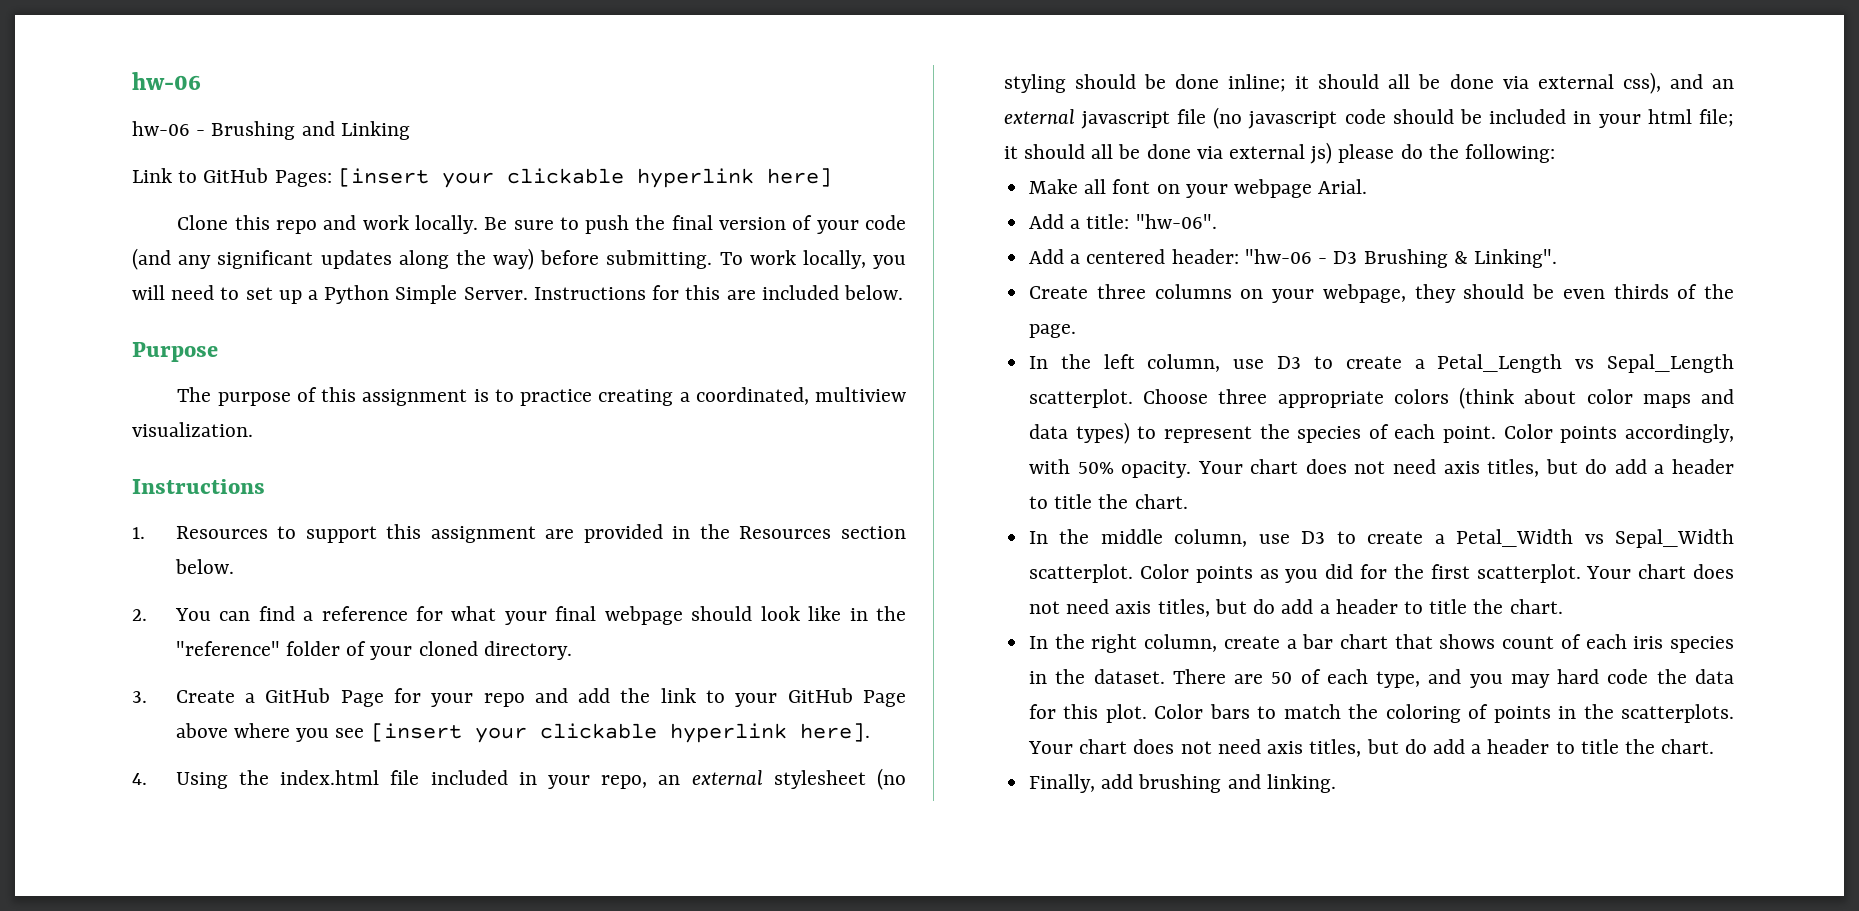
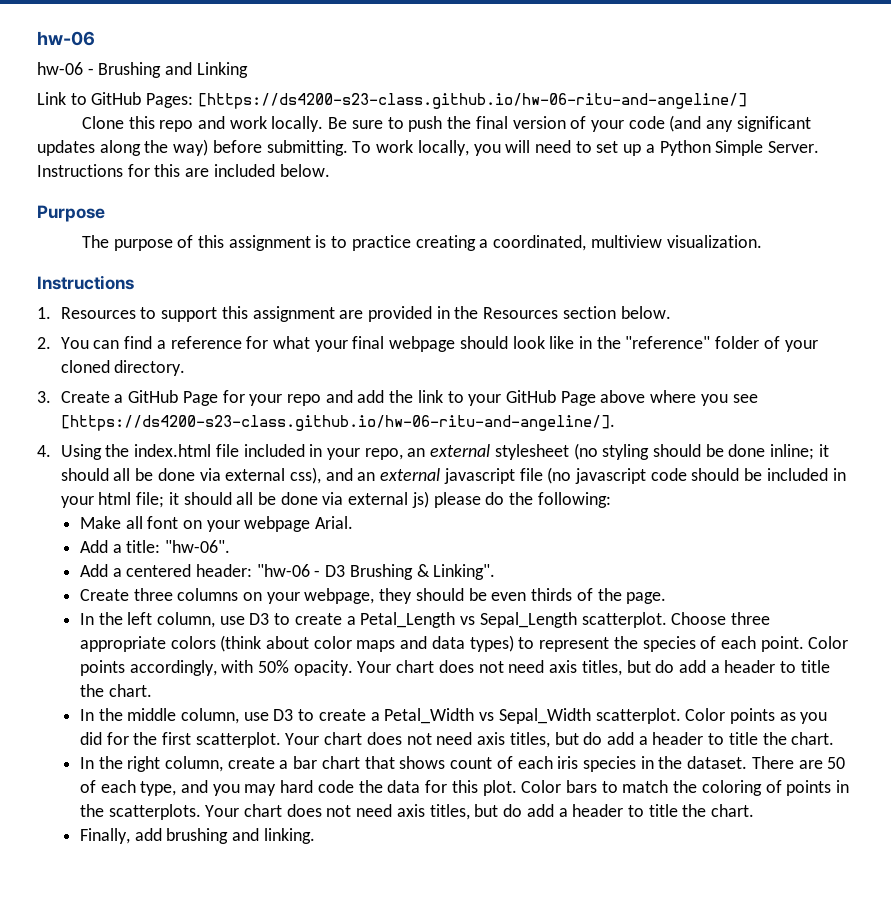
- Link to GitHub Pages: [insert your clickable hyperlink here]
+ Link to GitHub Pages: [https://ds4200-s23-class.github.io/hw-06-ritu-and-angeline/]
- 3. Create a GitHub Page for your repo and add the link to your GitHub Page above where you see [insert your clickable hyperlink here].
+ 3. Create a GitHub Page for your repo and add the link to your GitHub Page above where you see [https://ds4200-s23-class.github.io/hw-06-ritu-and-angeline/].

